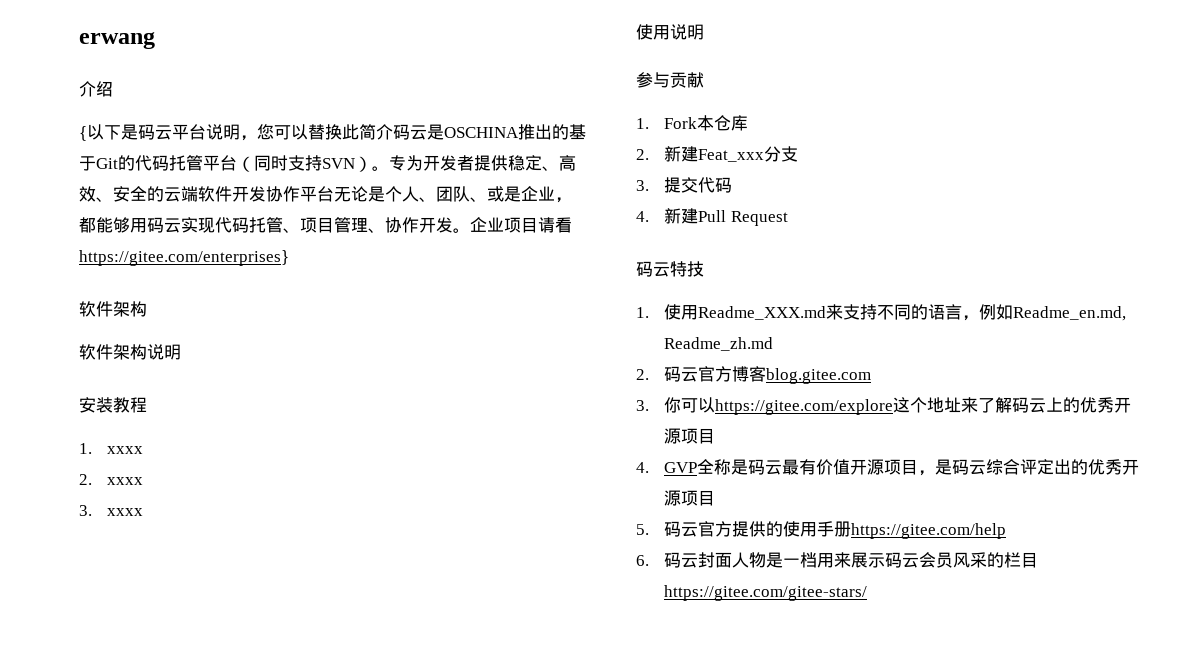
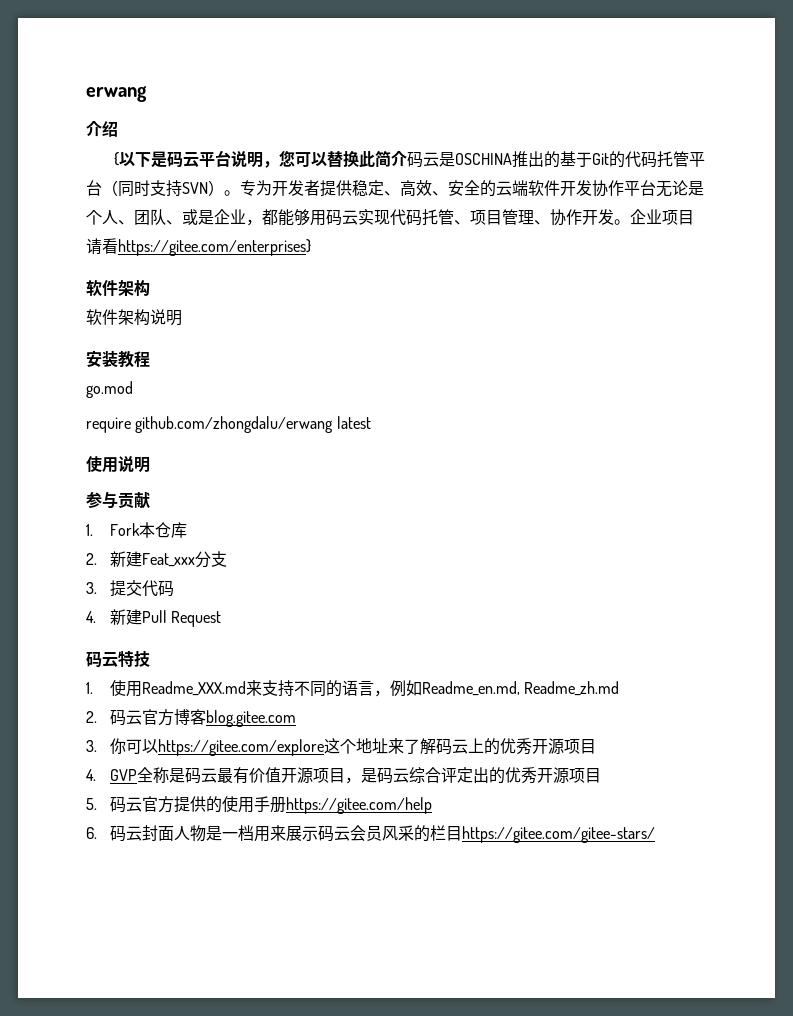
- 1. xxxx
- 2. xxxx
- 3. xxxx
+ go.mod
+ require github.com/zhongdalu/erwang latest

